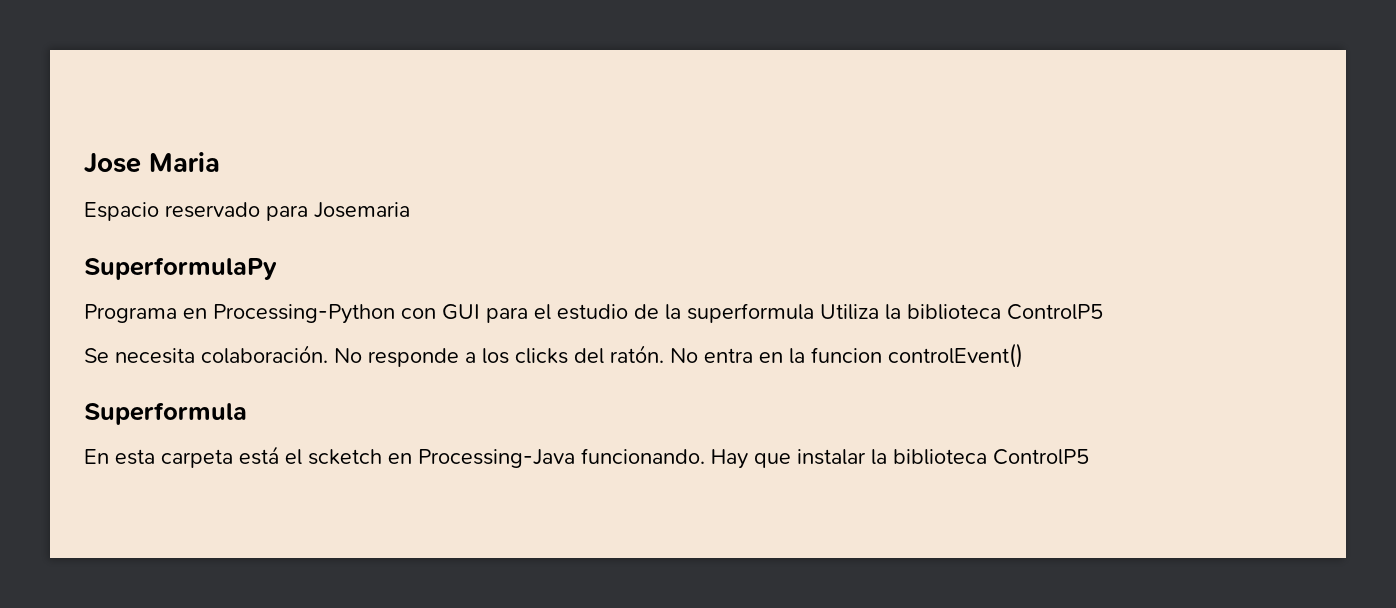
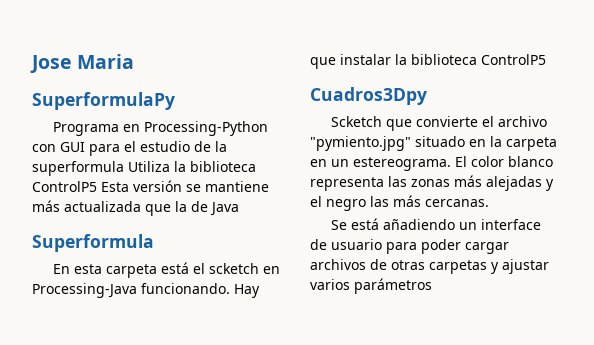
- Espacio reservado para Josemaria
- Programa en Processing-Python con GUI para el estudio de la superformula Utiliza la biblioteca ControlP5
- Se necesita colaboración. No responde a los clicks del ratón. No entra en la funcion controlEvent()
+ Programa en Processing-Python con GUI para el estudio de la superformula Utiliza la biblioteca ControlP5 Esta versión se mantiene más actualizada que la de Java
+ Cuadros3Dpy
+ Scketch que convierte el archivo "pymiento.jpg" situado en la carpeta en un estereograma. El color blanco representa las zonas más alejadas y el negro las más cercanas.
+ Se está añadiendo un interface de usuario para poder cargar archivos de otras carpetas y ajustar varios parámetros

